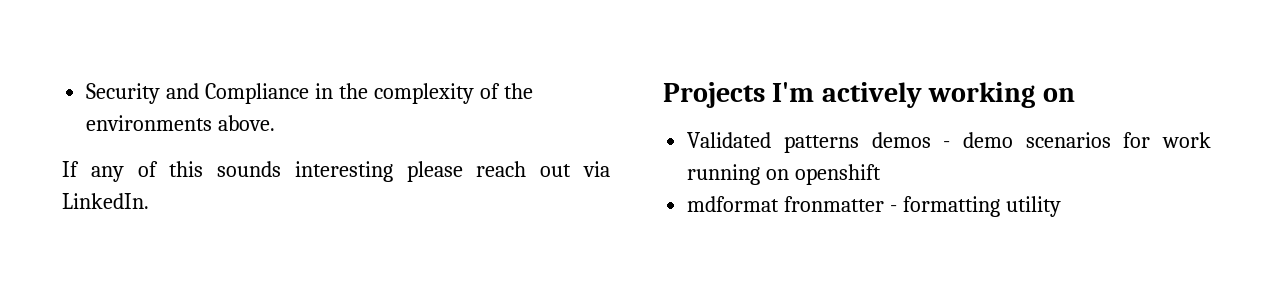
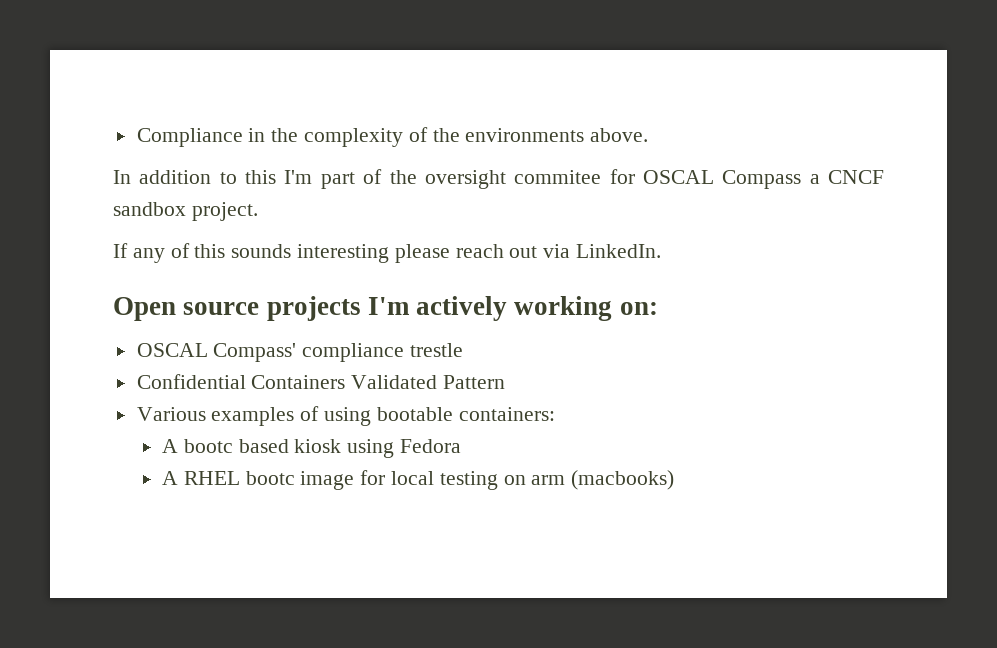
- Security and Compliance in the complexity of the environments above.
+ Compliance in the complexity of the environments above.
+ In addition to this I'm part of the oversight commitee for OSCAL Compass a CNCF sandbox project.
- Projects I'm actively working on
- Validated patterns demos - demo scenarios for work running on openshift
- mdformat fronmatter - formatting utility
+ Open source projects I'm actively working on:
+ OSCAL Compass' compliance trestle
+ Confidential Containers Validated Pattern
+ Various examples of using bootable containers:
+ A bootc based kiosk using Fedora
+ A RHEL bootc image for local testing on arm (macbooks)

